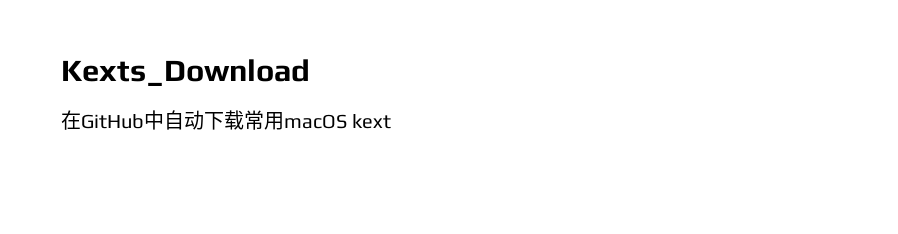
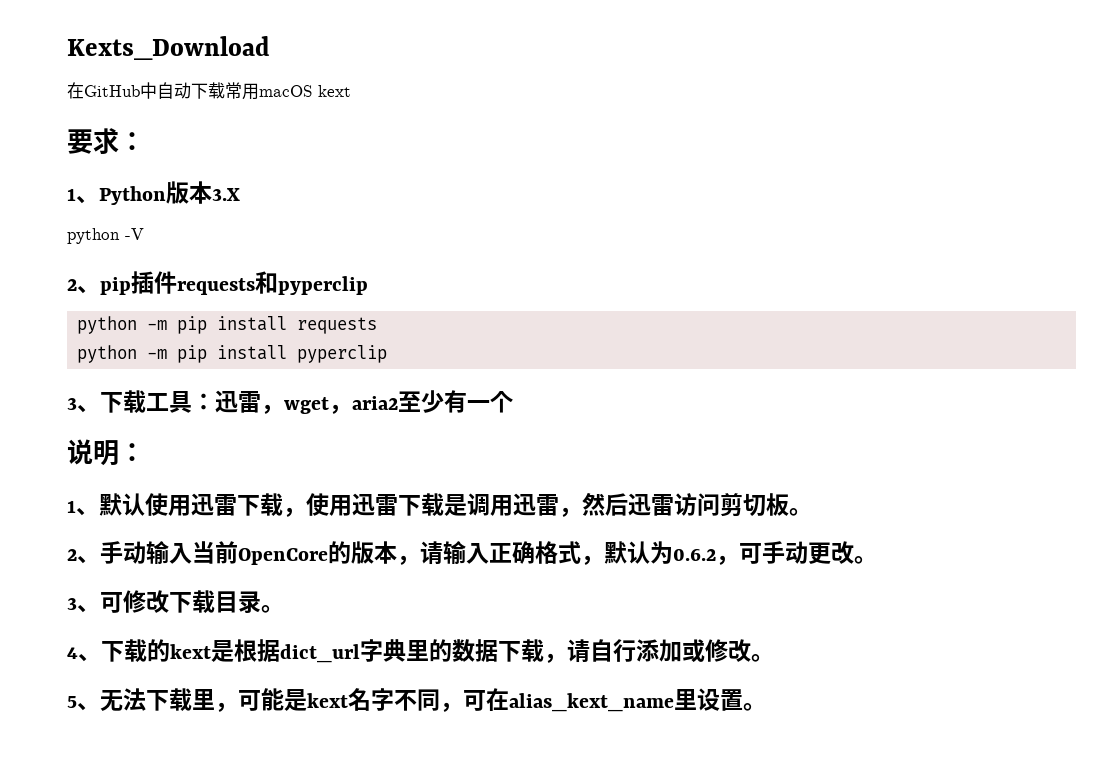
+ 要求：
+ 1、Python版本3.X
+ python -V
+ 2、pip插件requests和pyperclip
+ python -m pip install requests
+ python -m pip install pyperclip
+ 3、下载工具：迅雷，wget，aria2至少有一个
+ 说明：
+ 1、默认使用迅雷下载，使用迅雷下载是调用迅雷，然后迅雷访问剪切板。
+ 2、手动输入当前OpenCore的版本，请输入正确格式，默认为0.6.2，可手动更改。
+ 3、可修改下载目录。
+ 4、下载的kext是根据dict_url字典里的数据下载，请自行添加或修改。
+ 5、无法下载里，可能是kext名字不同，可在alias_kext_name里设置。

